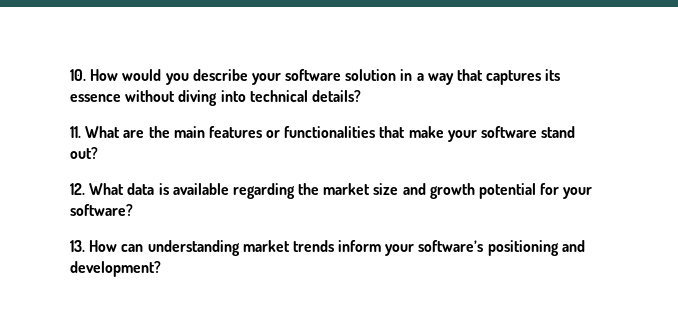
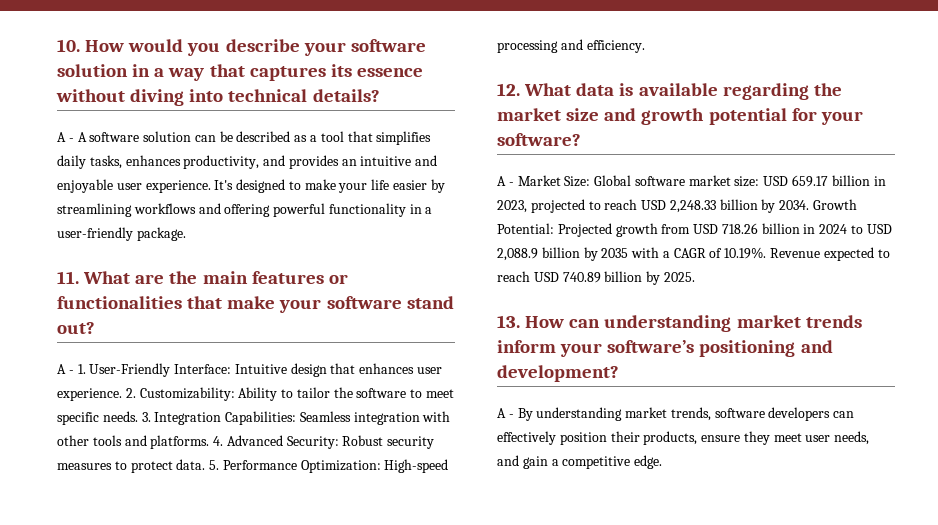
+ A - A software solution can be described as a tool that simplifies daily tasks, enhances productivity, and provides an intuitive and enjoyable user experience. It's designed to make your life easier by streamlining workflows and offering powerful functionality in a user-friendly package.
+ A - 1. User-Friendly Interface: Intuitive design that enhances user experience. 2. Customizability: Ability to tailor the software to meet specific needs. 3. Integration Capabilities: Seamless integration with other tools and platforms. 4. Advanced Security: Robust security measures to protect data. 5. Performance Optimization: High-speed processing and efficiency.
+ A - Market Size: Global software market size: USD 659.17 billion in 2023, projected to reach USD 2,248.33 billion by 2034. Growth Potential: Projected growth from USD 718.26 billion in 2024 to USD 2,088.9 billion by 2035 with a CAGR of 10.19%. Revenue expected to reach USD 740.89 billion by 2025.
+ A - By understanding market trends, software developers can effectively position their products, ensure they meet user needs, and gain a competitive edge.

